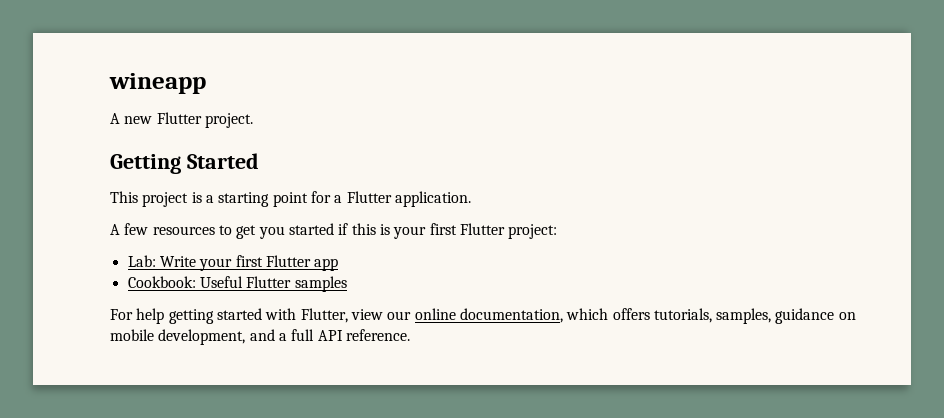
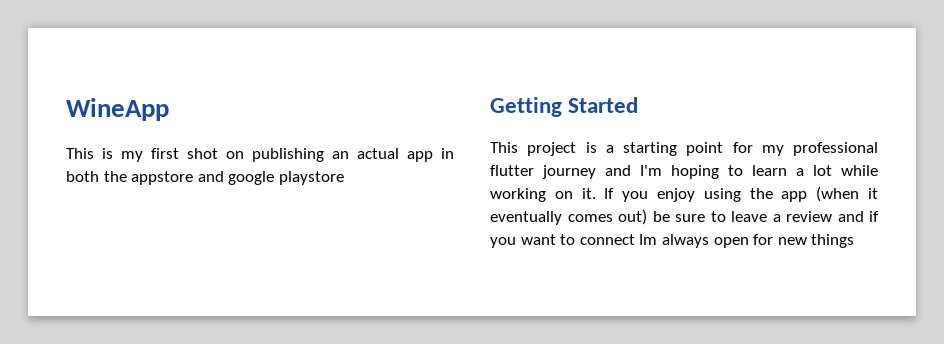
- wineapp
- A new Flutter project.
+ WineApp
+ This is my first shot on publishing an actual app in both the appstore and google playstore
- This project is a starting point for a Flutter application.
- A few resources to get you started if this is your first Flutter project:
- Lab: Write your first Flutter app
- Cookbook: Useful Flutter samples
- For help getting started with Flutter, view our online documentation, which offers tutorials, samples, guidance on mobile development, and a full API reference.
+ This project is a starting point for my professional flutter journey and I'm hoping to learn a lot while working on it. If you enjoy using the app (when it eventually comes out) be sure to leave a review and if you want to connect Im always open for new things

